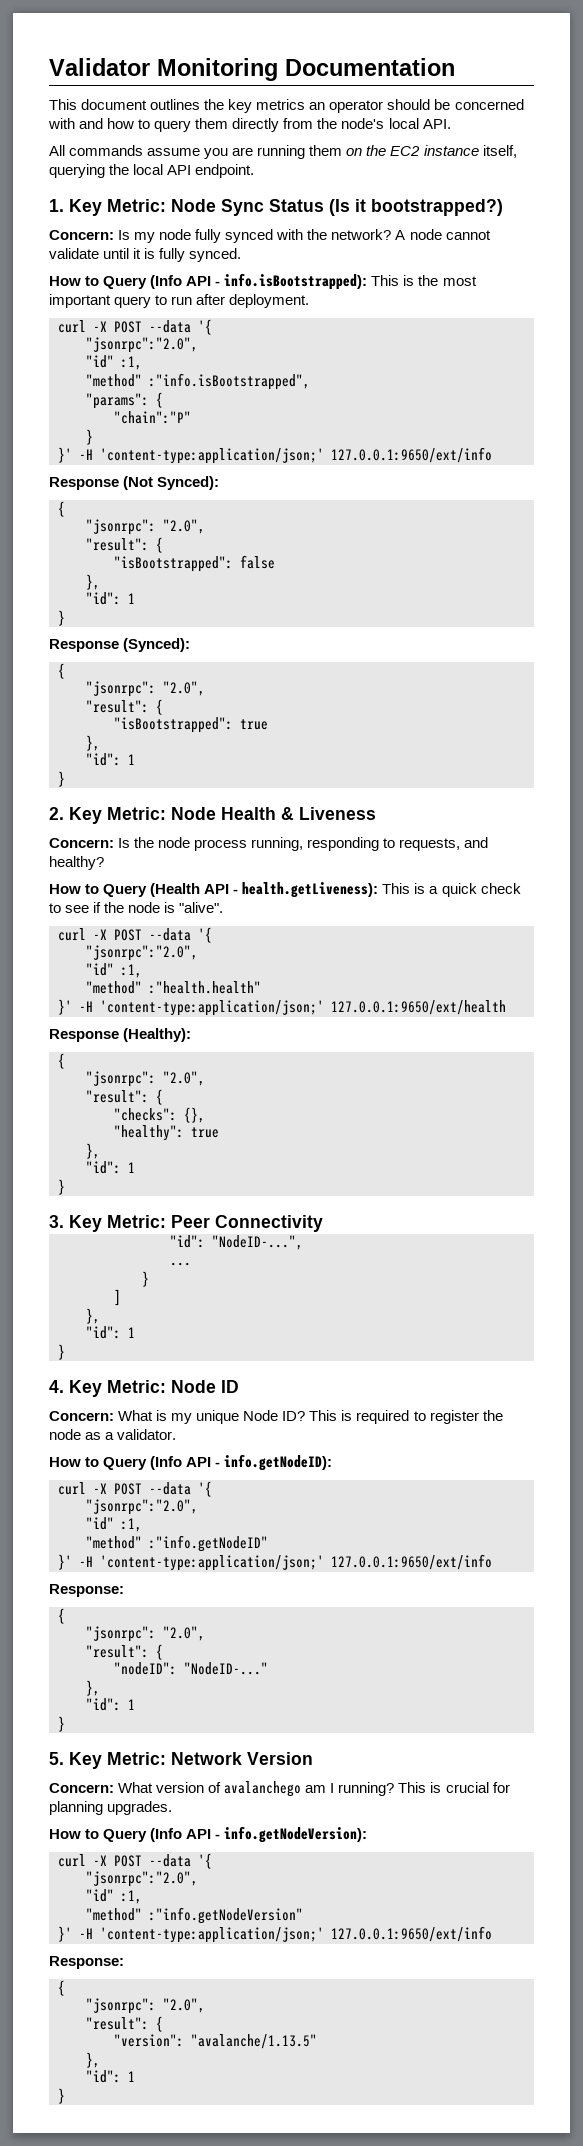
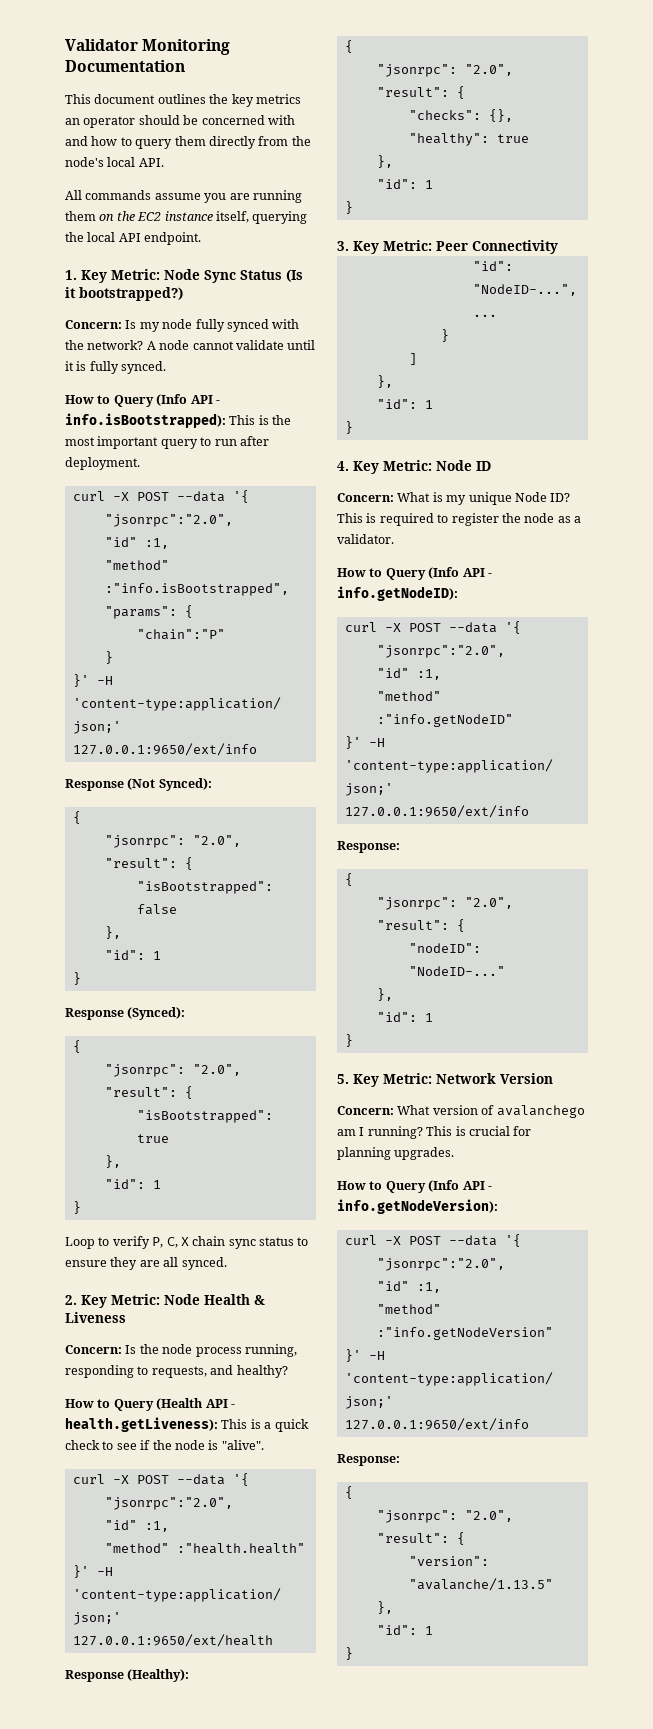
+ Loop to verify P, C, X chain sync status to ensure they are all synced.

